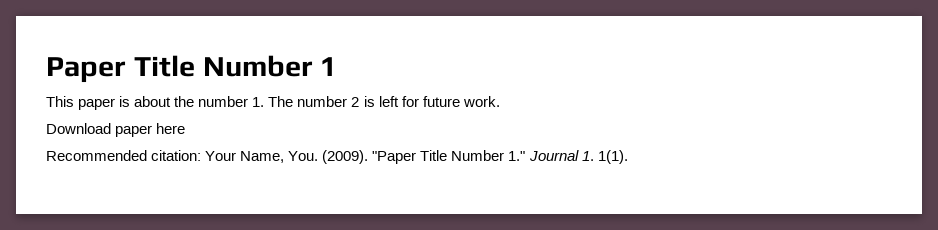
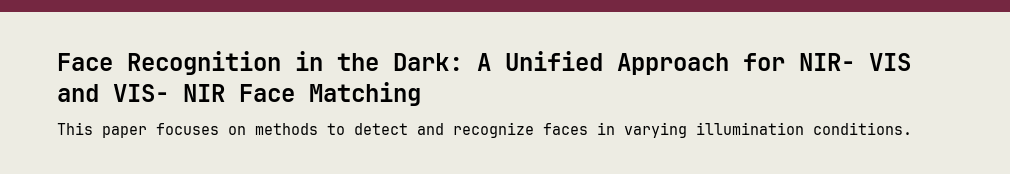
- Paper Title Number 1
- This paper is about the number 1. The number 2 is left for future work.
- Download paper here
- Recommended citation: Your Name, You. (2009). "Paper Title Number 1." Journal 1. 1(1).
+ Face Recognition in the Dark: A Unified Approach for NIR- VIS and VIS- NIR Face Matching
+ This paper focuses on methods to detect and recognize faces in varying illumination conditions.

